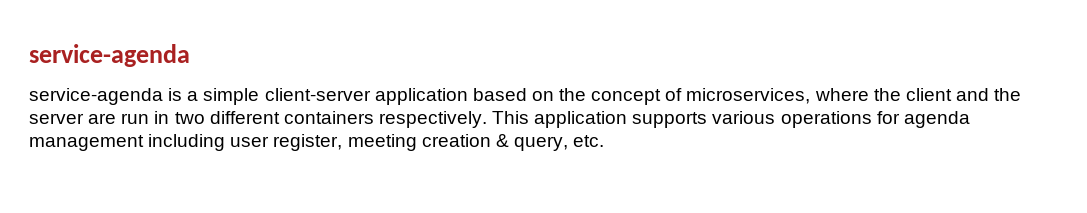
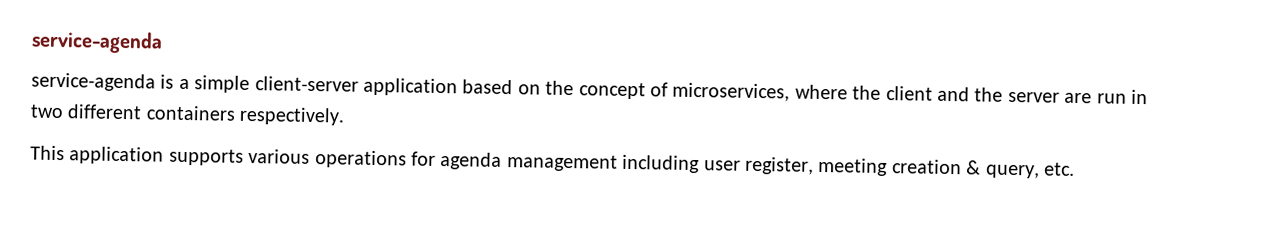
- service-agenda is a simple client-server application based on the concept of microservices, where the client and the server are run in two different containers respectively. This application supports various operations for agenda management including user register, meeting creation & query, etc.
+ service-agenda is a simple client-server application based on the concept of microservices, where the client and the server are run in two different containers respectively.
+ This application supports various operations for agenda management including user register, meeting creation & query, etc.

